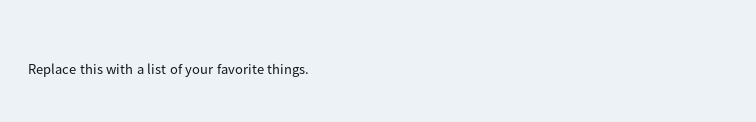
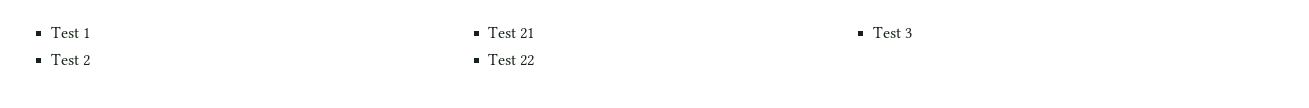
- Replace this with a list of your favorite things.
+ Test 1
+ Test 2
+ Test 21
+ Test 22
+ Test 3

